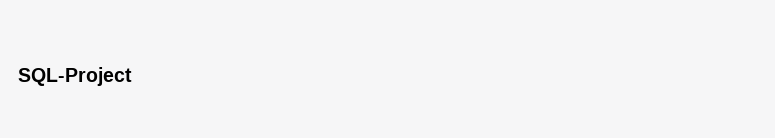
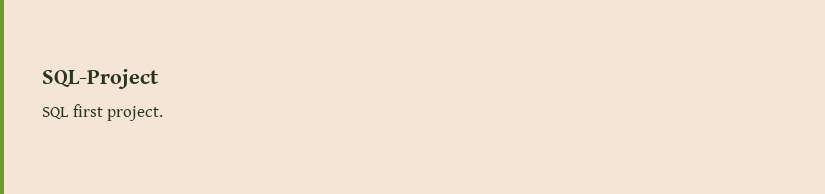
+ SQL first project.

